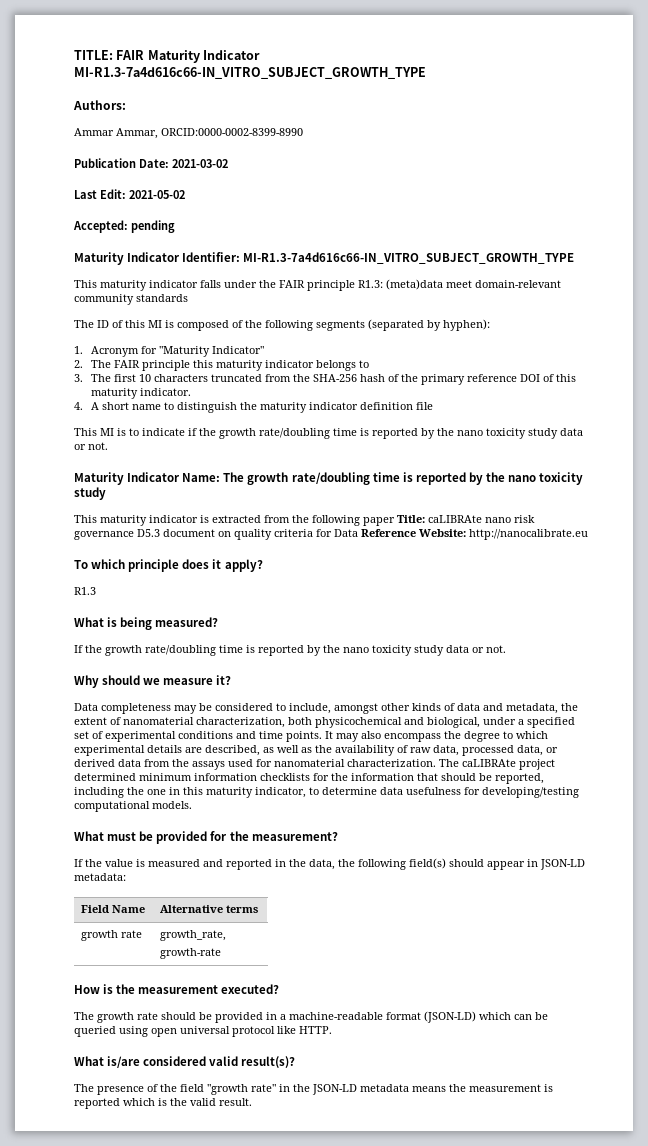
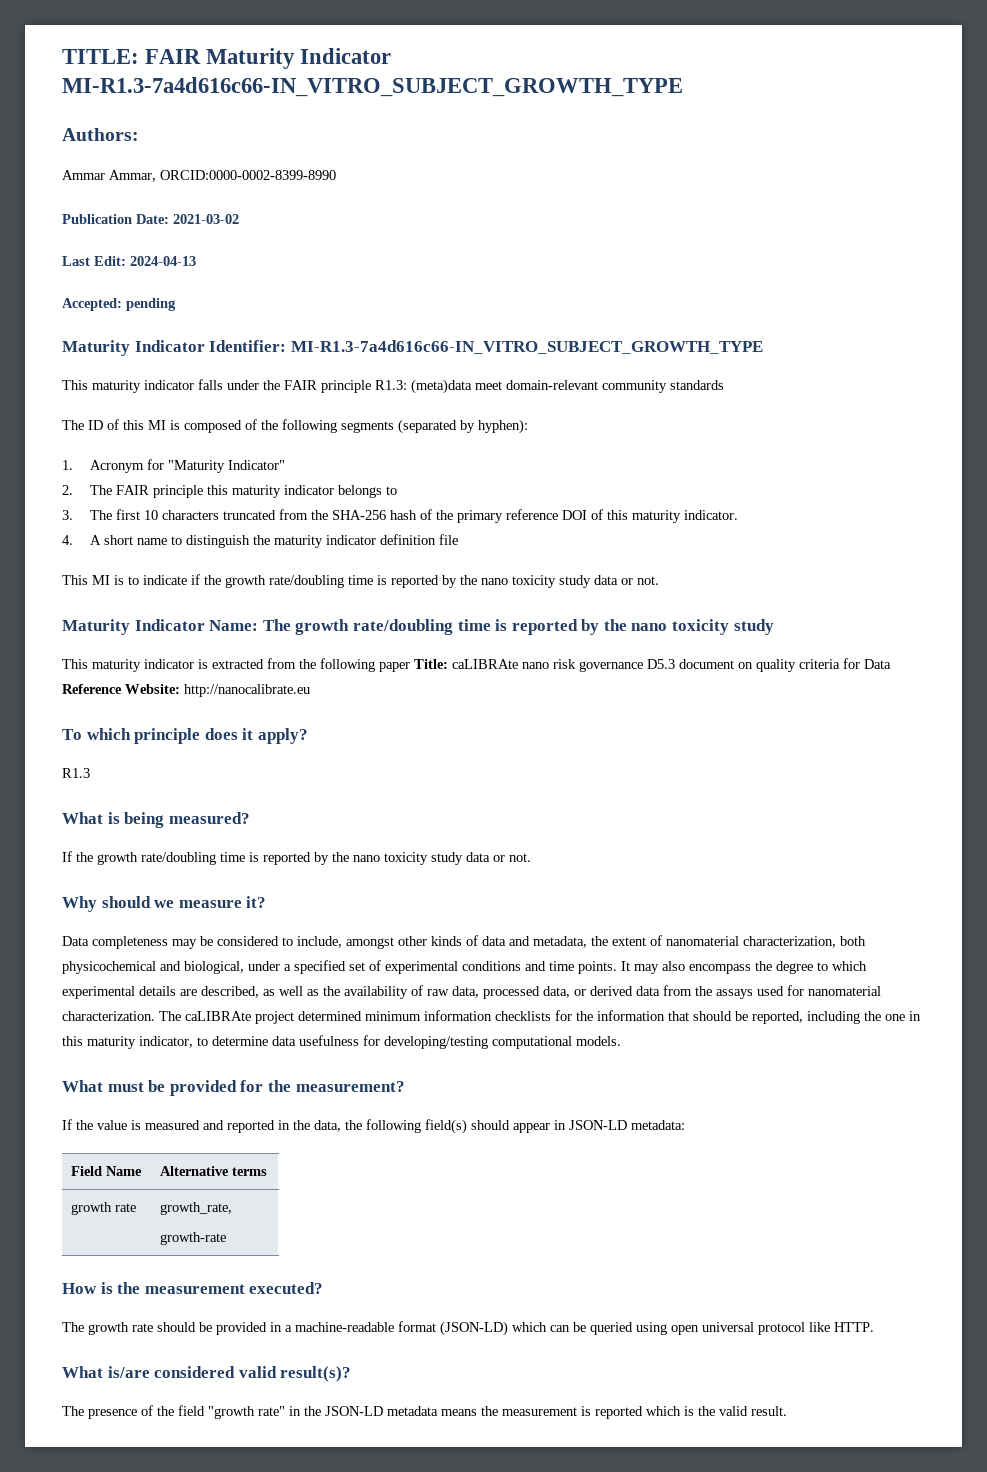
- Last Edit: 2021-05-02
+ Last Edit: 2024-04-13

